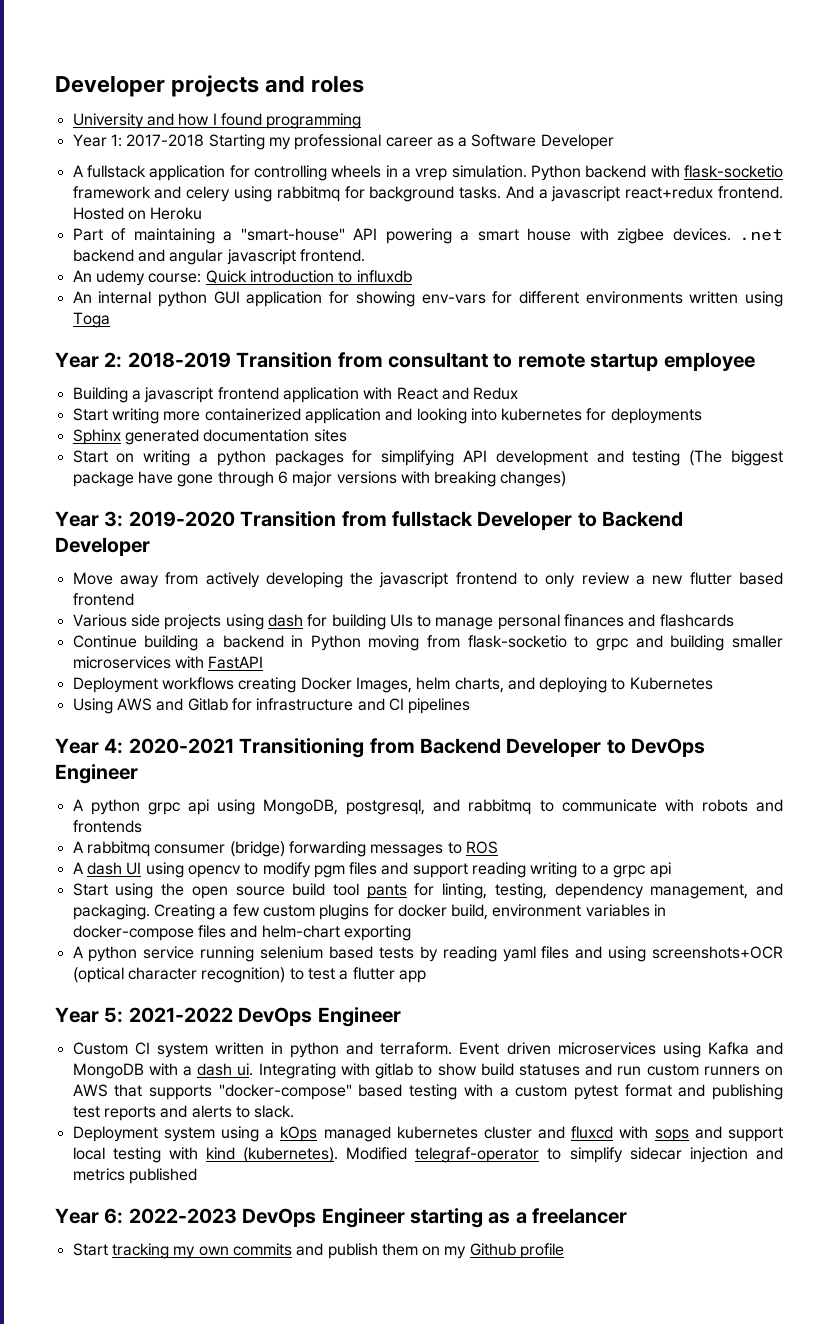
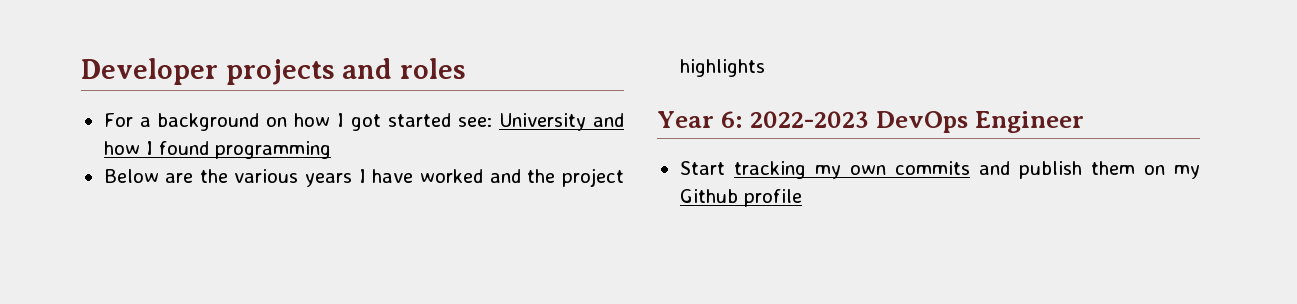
- University and how I found programming
+ For a background on how I got started see: University and how I found programming
- Year 1: 2017-2018 Starting my professional career as a Software Developer
- A fullstack application for controlling wheels in a vrep simulation. Python backend with flask-socketio framework and celery using rabbitmq for background tasks. And a javascript react+redux frontend. Hosted on Heroku
- Part of maintaining a "smart-house" API powering a smart house with zigbee devices. .net backend and angular javascript frontend.
- An udemy course: Quick introduction to influxdb
- An internal python GUI application for showing env-vars for different environments written using Toga
- Year 2: 2018-2019 Transition from consultant to remote startup employee
- Building a javascript frontend application with React and Redux
- Start writing more containerized application and looking into kubernetes for deployments
- Sphinx generated documentation sites
- Start on writing a python packages for simplifying API development and testing (The biggest package have gone through 6 major versions with breaking changes)
- Year 3: 2019-2020 Transition from fullstack Developer to Backend Developer
- Move away from actively developing the javascript frontend to only review a new flutter based frontend
- Various side projects using dash for building UIs to manage personal finances and flashcards
- Continue building a backend in Python moving from flask-socketio to grpc and building smaller microservices with FastAPI
- Deployment workflows creating Docker Images, helm charts, and deploying to Kubernetes
- Using AWS and Gitlab for infrastructure and CI pipelines
- Year 4: 2020-2021 Transitioning from Backend Developer to DevOps Engineer
- A python grpc api using MongoDB, postgresql, and rabbitmq to communicate with robots and frontends
- A rabbitmq consumer (bridge) forwarding messages to ROS
- A dash UI using opencv to modify pgm files and support reading writing to a grpc api
- Start using the open source build tool pants for linting, testing, dependency management, and packaging. Creating a few custom plugins for docker build, environment variables in docker-compose files and helm-chart exporting
- A python service running selenium based tests by reading yaml files and using screenshots+OCR (optical character recognition) to test a flutter app
- Year 5: 2021-2022 DevOps Engineer
- Custom CI system written in python and terraform. Event driven microservices using Kafka and MongoDB with a dash ui. Integrating with gitlab to show build statuses and run custom runners on AWS that supports "docker-compose" based testing with a custom pytest format and publishing test reports and alerts to slack.
- Deployment system using a kOps managed kubernetes cluster and fluxcd with sops and support local testing with kind (kubernetes). Modified telegraf-operator to simplify sidecar injection and metrics published
+ Below are the various years I have worked and the project highlights
- Year 6: 2022-2023 DevOps Engineer starting as a freelancer
+ Year 6: 2022-2023 DevOps Engineer

